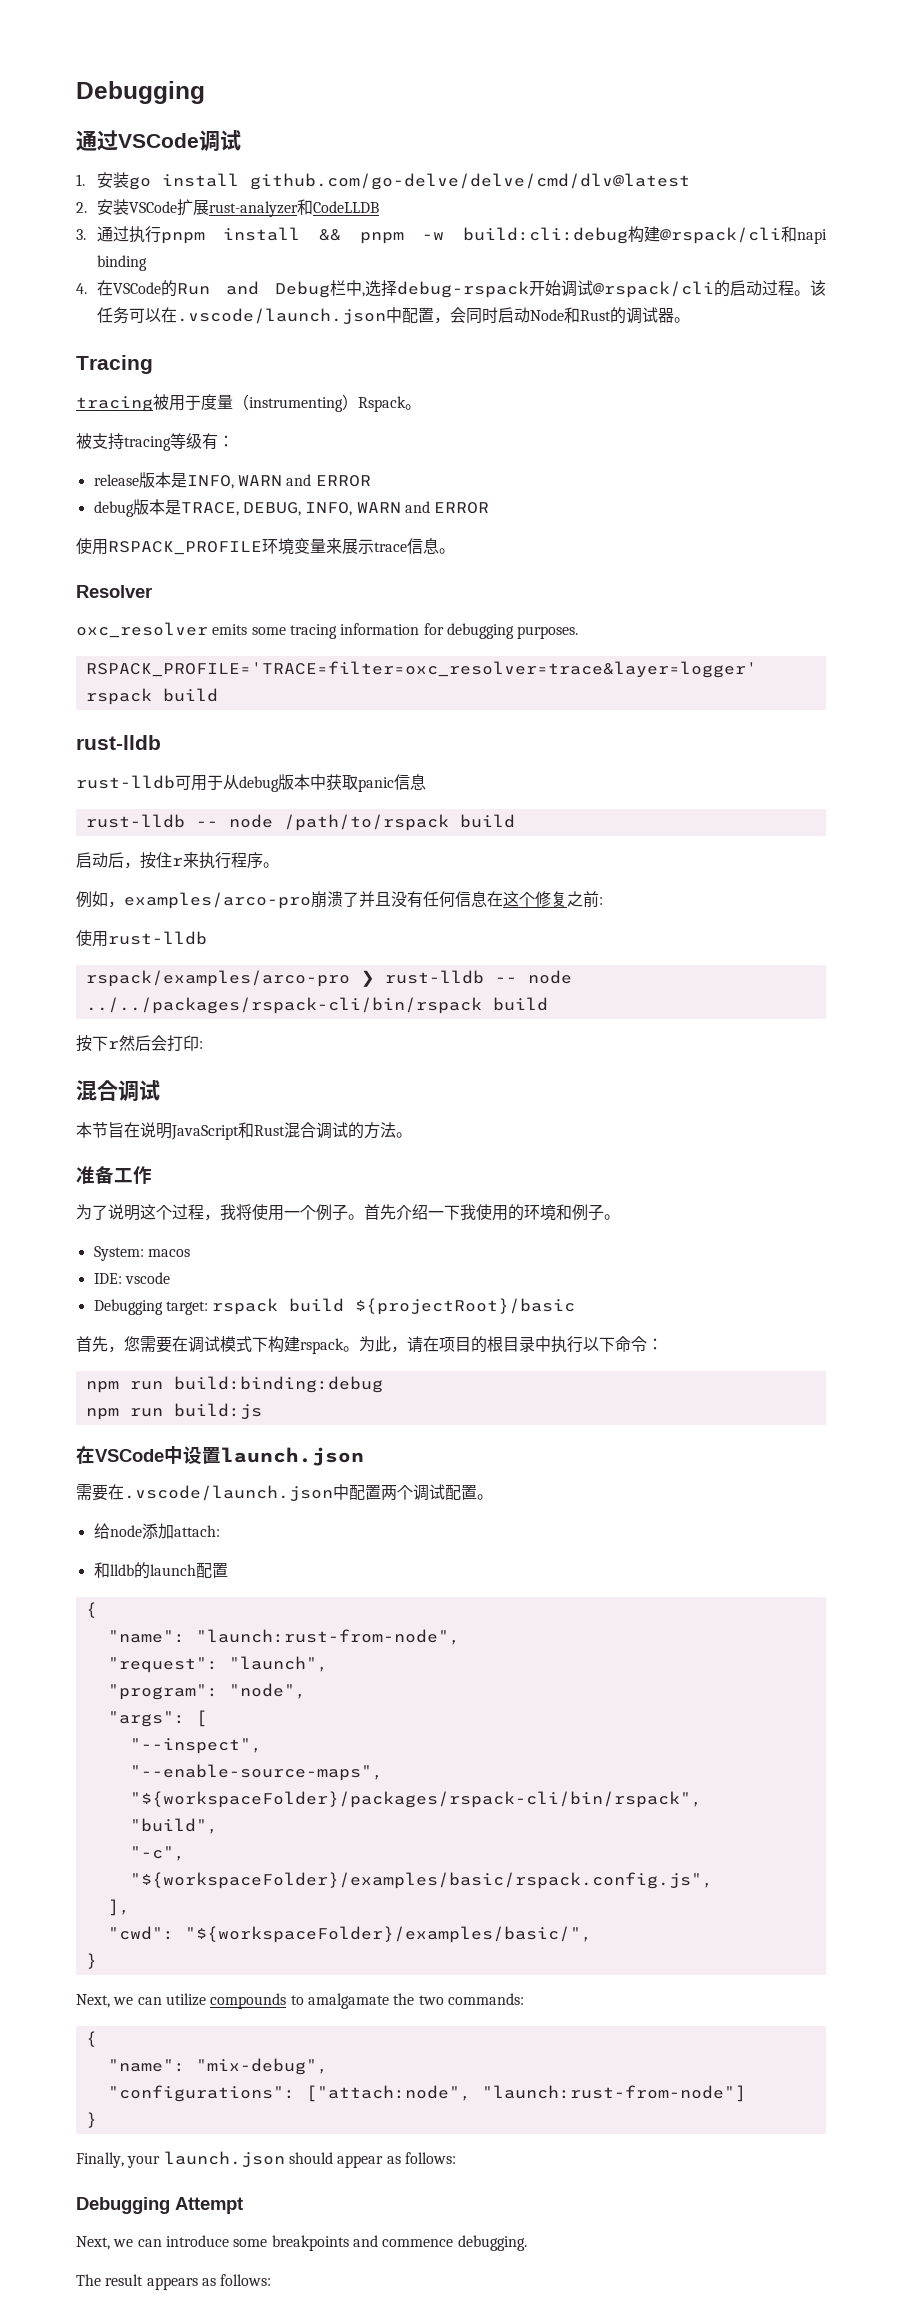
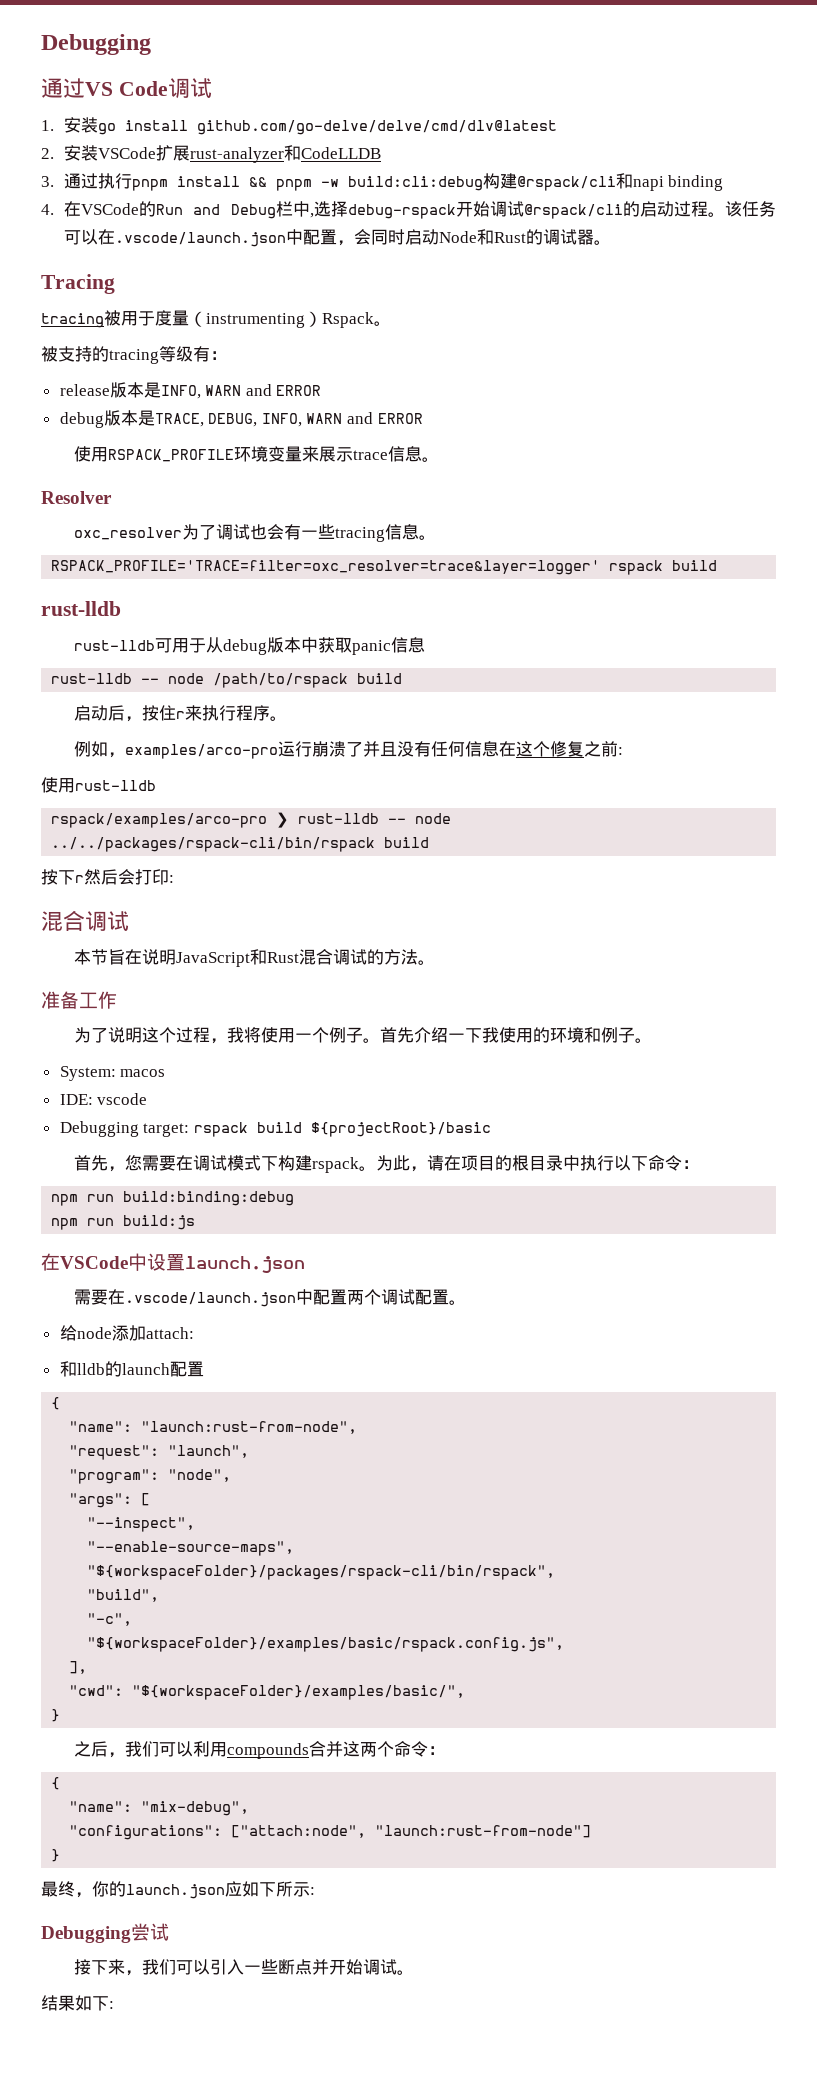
- 通过VSCode调试
+ 通过VS Code调试
- 被支持tracing等级有：
+ 被支持的tracing等级有：
- oxc_resolver emits some tracing information for debugging purposes.
+ oxc_resolver为了调试也会有一些tracing信息。
- 例如，examples/arco-pro崩溃了并且没有任何信息在这个修复之前:
+ 例如，examples/arco-pro运行崩溃了并且没有任何信息在这个修复之前:
- Next, we can utilize compounds to amalgamate the two commands:
+ 之后，我们可以利用compounds合并这两个命令：
- Finally, your launch.json should appear as follows:
- Debugging Attempt
- Next, we can introduce some breakpoints and commence debugging.
- The result appears as follows:
+ 最终，你的launch.json应如下所示:
+ Debugging尝试
+ 接下来，我们可以引入一些断点并开始调试。
+ 结果如下:

